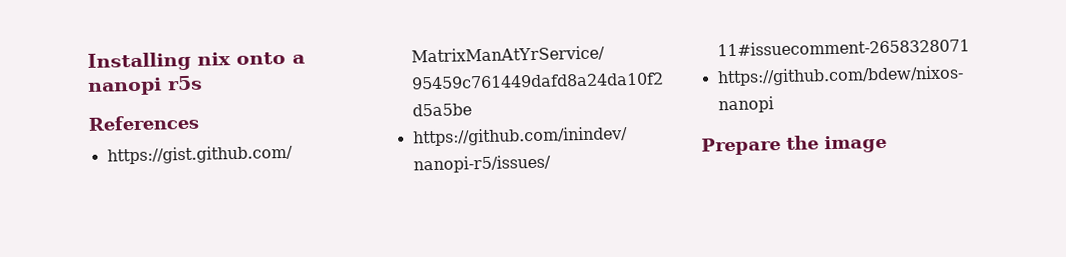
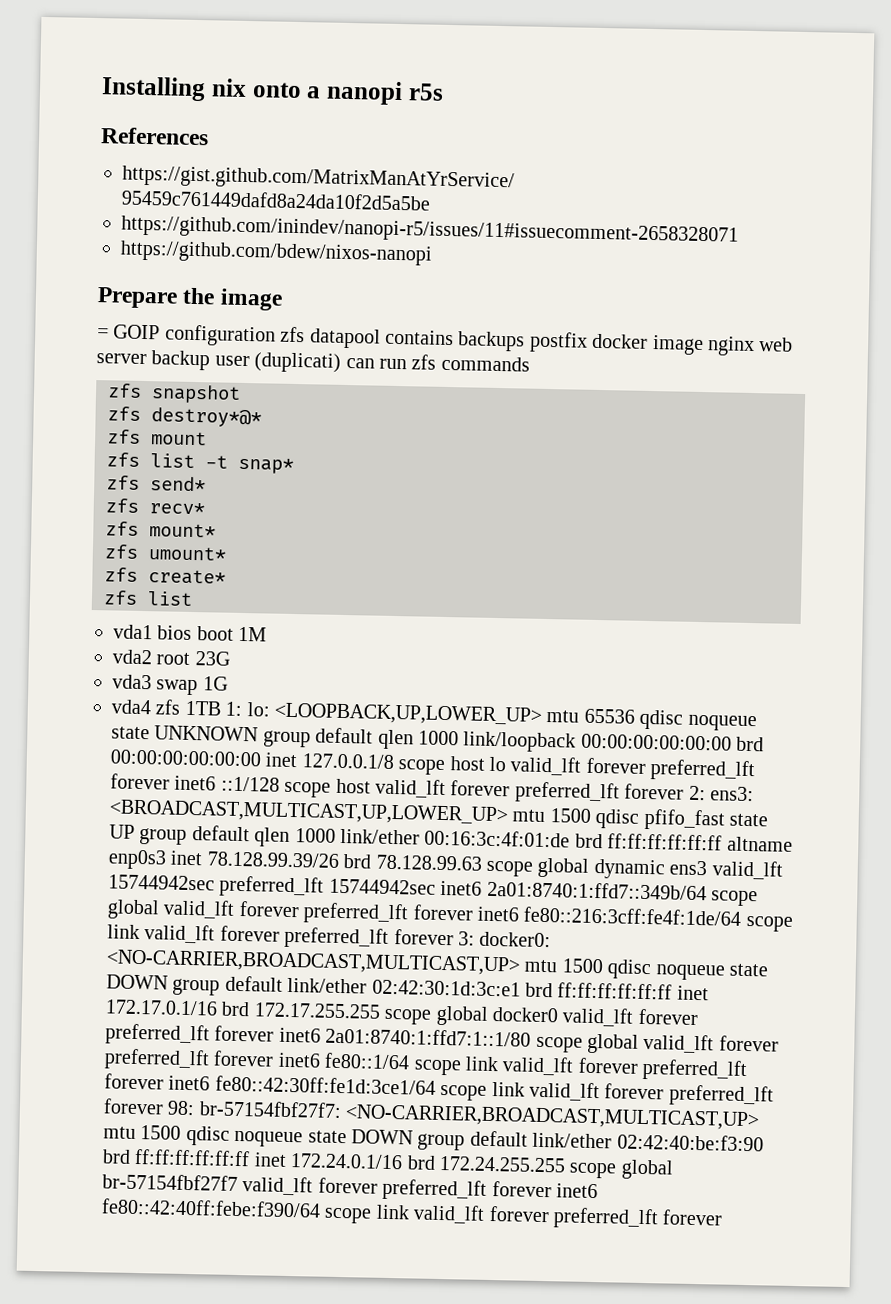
+ = GOIP configuration zfs datapool contains backups postfix docker image nginx web server backup user (duplicati) can run zfs commands
+ zfs snapshot
+ zfs destroy*@*
+ zfs mount
+ zfs list -t snap*
+ zfs send*
+ zfs recv*
+ zfs mount*
+ zfs umount*
+ zfs create*
+ zfs list
+ vda1 bios boot 1M
+ vda2 root 23G
+ vda3 swap 1G
+ vda4 zfs 1TB 1: lo: <LOOPBACK,UP,LOWER_UP> mtu 65536 qdisc noqueue state UNKNOWN group default qlen 1000 link/loopback 00:00:00:00:00:00 brd 00:00:00:00:00:00 inet 127.0.0.1/8 scope host lo valid_lft forever preferred_lft forever inet6 ::1/128 scope host valid_lft forever preferred_lft forever 2: ens3: <BROADCAST,MULTICAST,UP,LOWER_UP> mtu 1500 qdisc pfifo_fast state UP group default qlen 1000 link/ether 00:16:3c:4f:01:de brd ff:ff:ff:ff:ff:ff altname enp0s3 inet 78.128.99.39/26 brd 78.128.99.63 scope global dynamic ens3 valid_lft 15744942sec preferred_lft 15744942sec inet6 2a01:8740:1:ffd7::349b/64 scope global valid_lft forever preferred_lft forever inet6 fe80::216:3cff:fe4f:1de/64 scope link valid_lft forever preferred_lft forever 3: docker0: <NO-CARRIER,BROADCAST,MULTICAST,UP> mtu 1500 qdisc noqueue state DOWN group default link/ether 02:42:30:1d:3c:e1 brd ff:ff:ff:ff:ff:ff inet 172.17.0.1/16 brd 172.17.255.255 scope global docker0 valid_lft forever preferred_lft forever inet6 2a01:8740:1:ffd7:1::1/80 scope global valid_lft forever preferred_lft forever inet6 fe80::1/64 scope link valid_lft forever preferred_lft forever inet6 fe80::42:30ff:fe1d:3ce1/64 scope link valid_lft forever preferred_lft forever 98: br-57154fbf27f7: <NO-CARRIER,BROADCAST,MULTICAST,UP> mtu 1500 qdisc noqueue state DOWN group default link/ether 02:42:40:be:f3:90 brd ff:ff:ff:ff:ff:ff inet 172.24.0.1/16 brd 172.24.255.255 scope global br-57154fbf27f7 valid_lft forever preferred_lft forever inet6 fe80::42:40ff:febe:f390/64 scope link valid_lft forever preferred_lft forever

